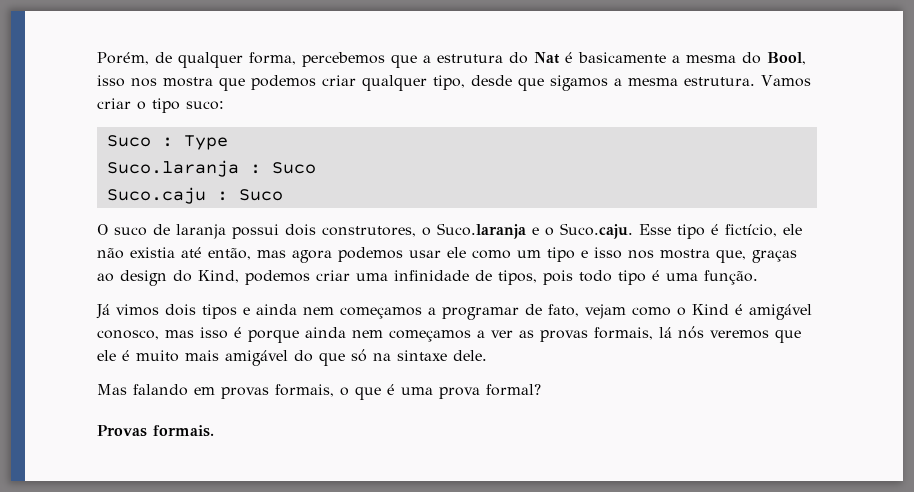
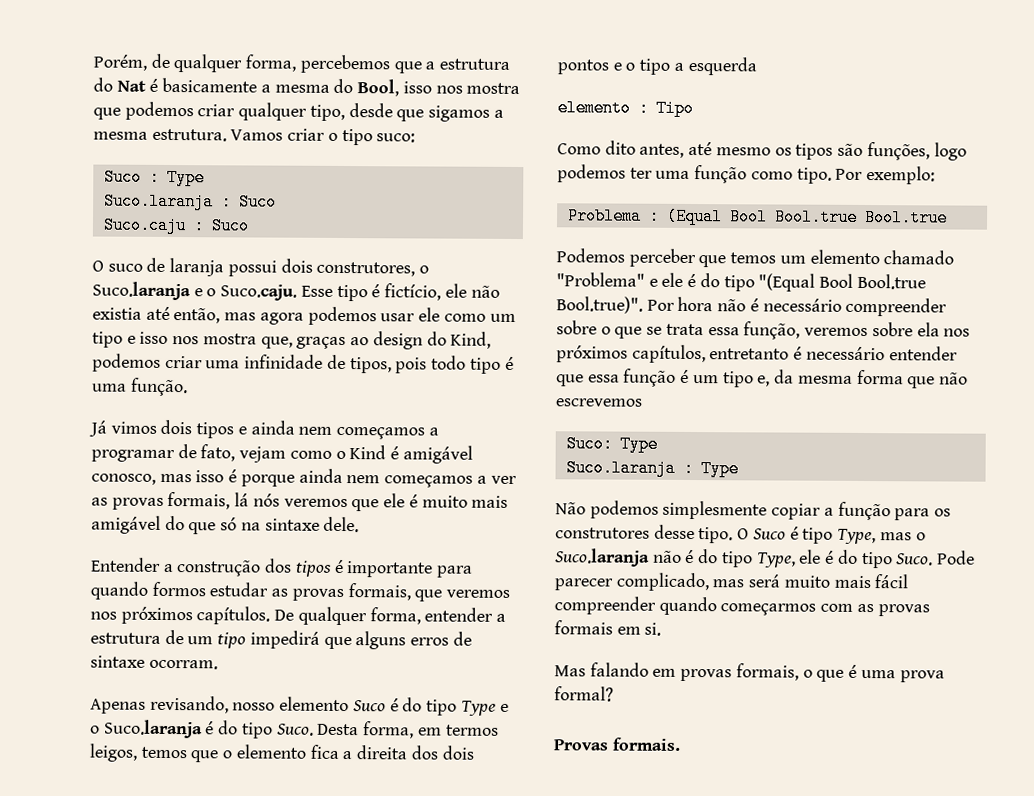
+ Entender a construção dos tipos é importante para quando formos estudar as provas formais, que veremos nos próximos capítulos. De qualquer forma, entender a estrutura de um tipo impedirá que alguns erros de sintaxe ocorram.
+ Apenas revisando, nosso elemento Suco é do tipo Type e o Suco.laranja é do tipo Suco. Desta forma, em termos leigos, temos que o elemento fica a direita dos dois pontos e o tipo a esquerda
+ elemento : Tipo
+ Como dito antes, até mesmo os tipos são funções, logo podemos ter uma função como tipo. Por exemplo:
+ Problema : (Equal Bool Bool.true Bool.true
+ Podemos perceber que temos um elemento chamado "Problema" e ele é do tipo "(Equal Bool Bool.true Bool.true)". Por hora não é necessário compreender sobre o que se trata essa função, veremos sobre ela nos próximos capítulos, entretanto é necessário entender que essa função é um tipo e, da mesma forma que não escrevemos
+ Suco: Type
+ Suco.laranja : Type
+ Não podemos simplesmente copiar a função para os construtores desse tipo. O Suco é tipo Type, mas o Suco.laranja não é do tipo Type, ele é do tipo Suco. Pode parecer complicado, mas será muito mais fácil compreender quando começarmos com as provas formais em si.

